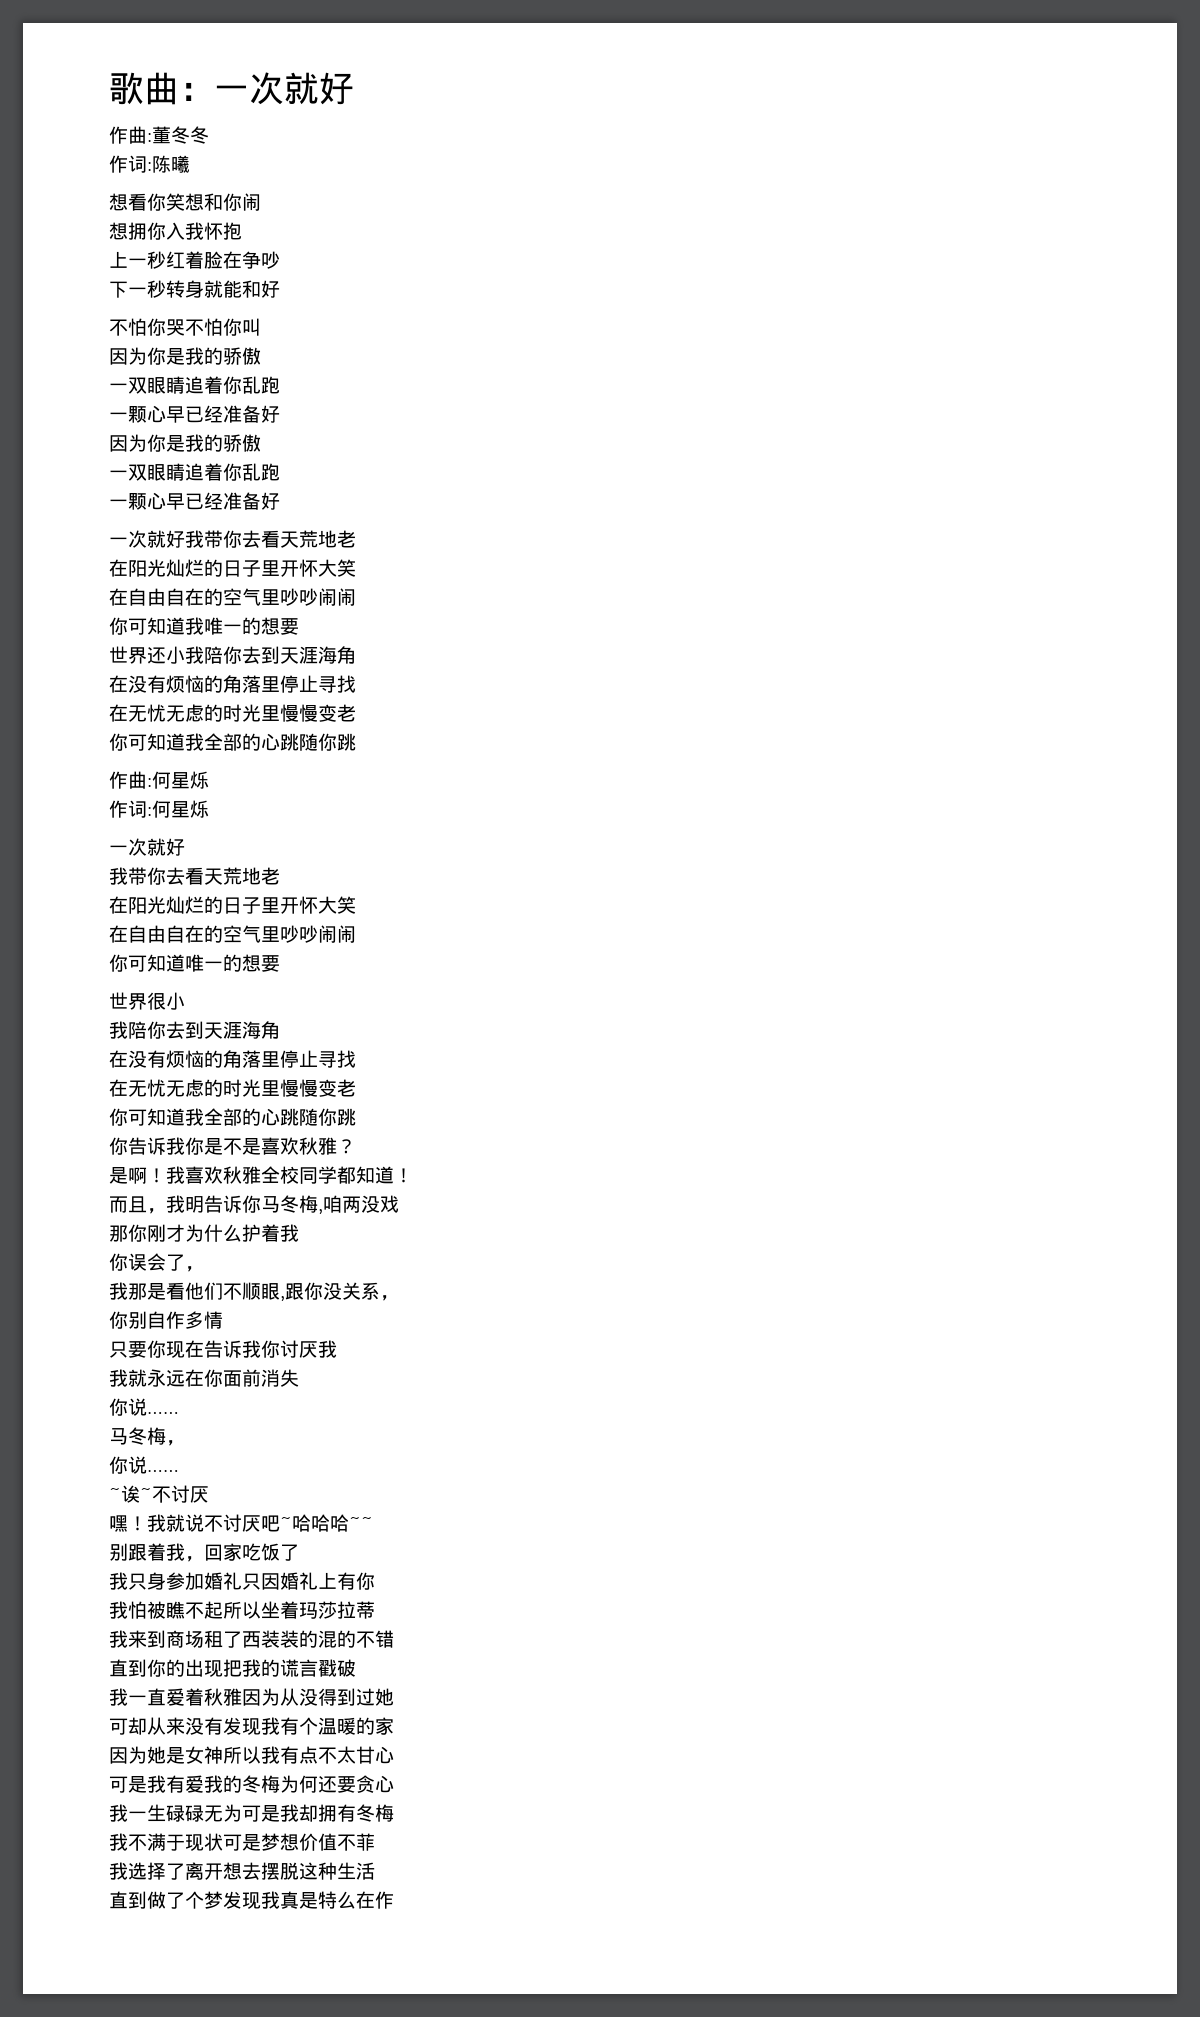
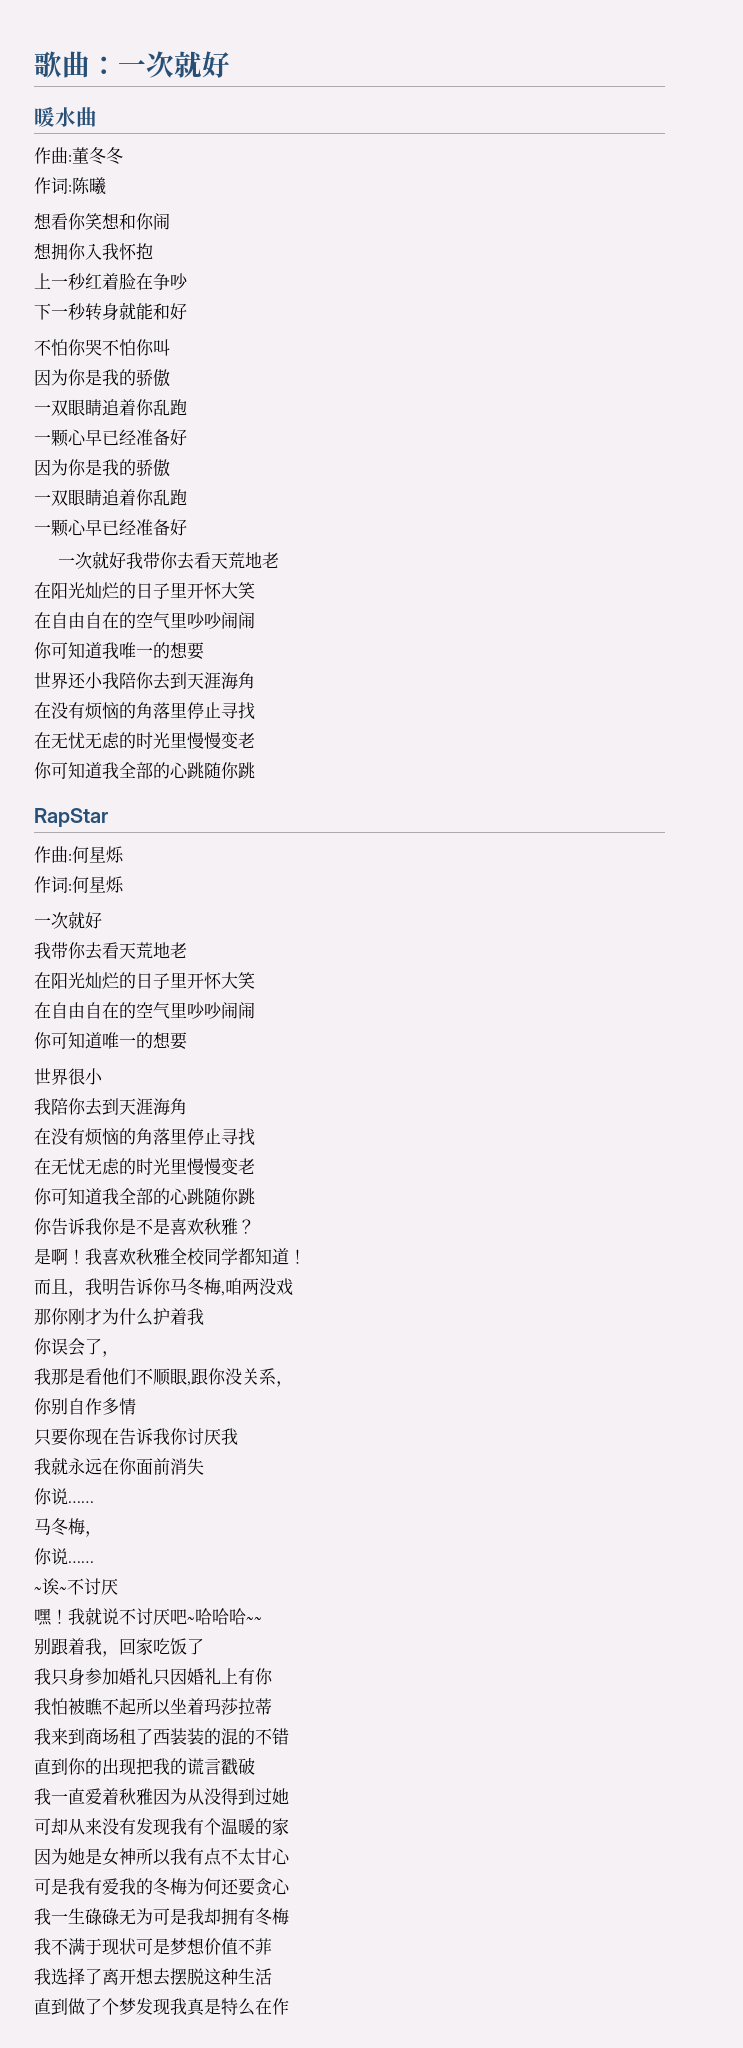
+ 暖水曲
+ RapStar

